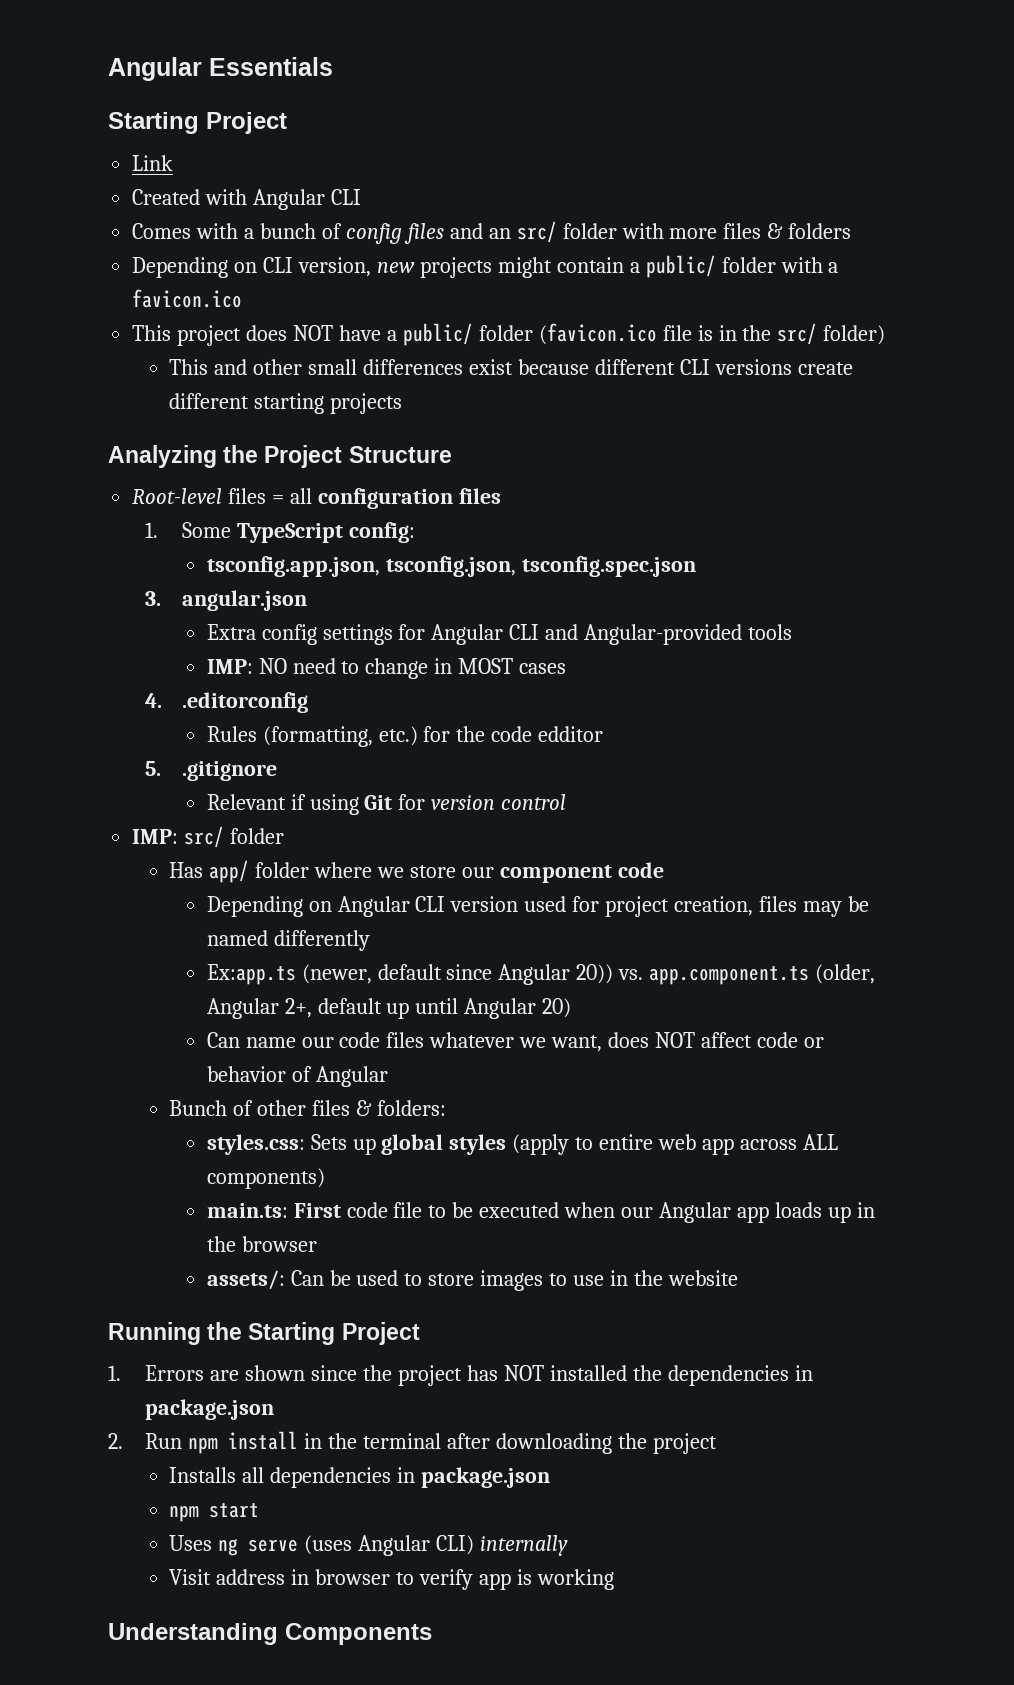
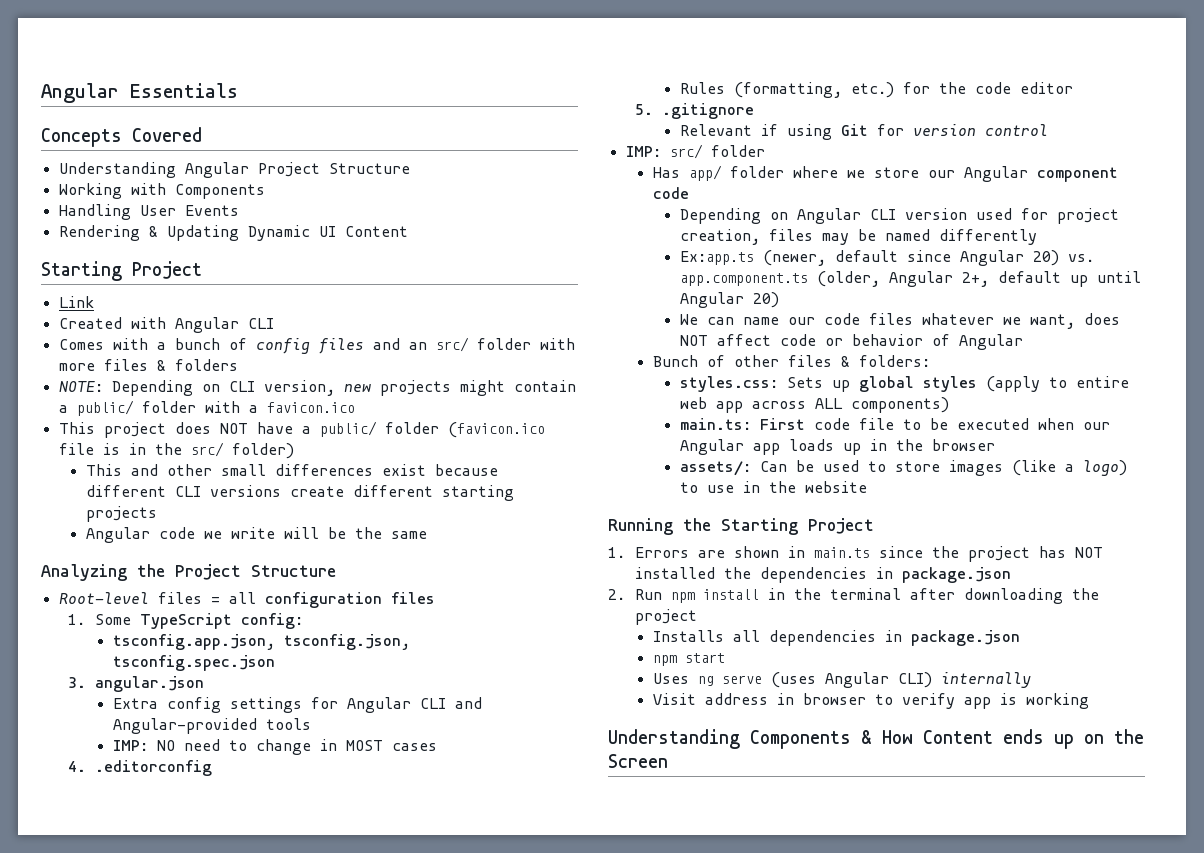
+ Concepts Covered
+ Understanding Angular Project Structure
+ Working with Components
+ Handling User Events
+ Rendering & Updating Dynamic UI Content
- Depending on CLI version, new projects might contain a public/ folder with a favicon.ico
+ NOTE: Depending on CLI version, new projects might contain a public/ folder with a favicon.ico
+ Angular code we write will be the same
- Rules (formatting, etc.) for the code edditor
+ Rules (formatting, etc.) for the code editor
- Has app/ folder where we store our component code
+ Has app/ folder where we store our Angular component code
- Ex:app.ts (newer, default since Angular 20)) vs. app.component.ts (older, Angular 2+, default up until Angular 20)
+ Ex:app.ts (newer, default since Angular 20) vs. app.component.ts (older, Angular 2+, default up until Angular 20)
- Can name our code files whatever we want, does NOT affect code or behavior of Angular
+ We can name our code files whatever we want, does NOT affect code or behavior of Angular
- assets/: Can be used to store images to use in the website
+ assets/: Can be used to store images (like a logo) to use in the website
- 1. Errors are shown since the project has NOT installed the dependencies in package.json
+ 1. Errors are shown in main.ts since the project has NOT installed the dependencies in package.json
- Understanding Components
+ Understanding Components & How Content ends up on the Screen

